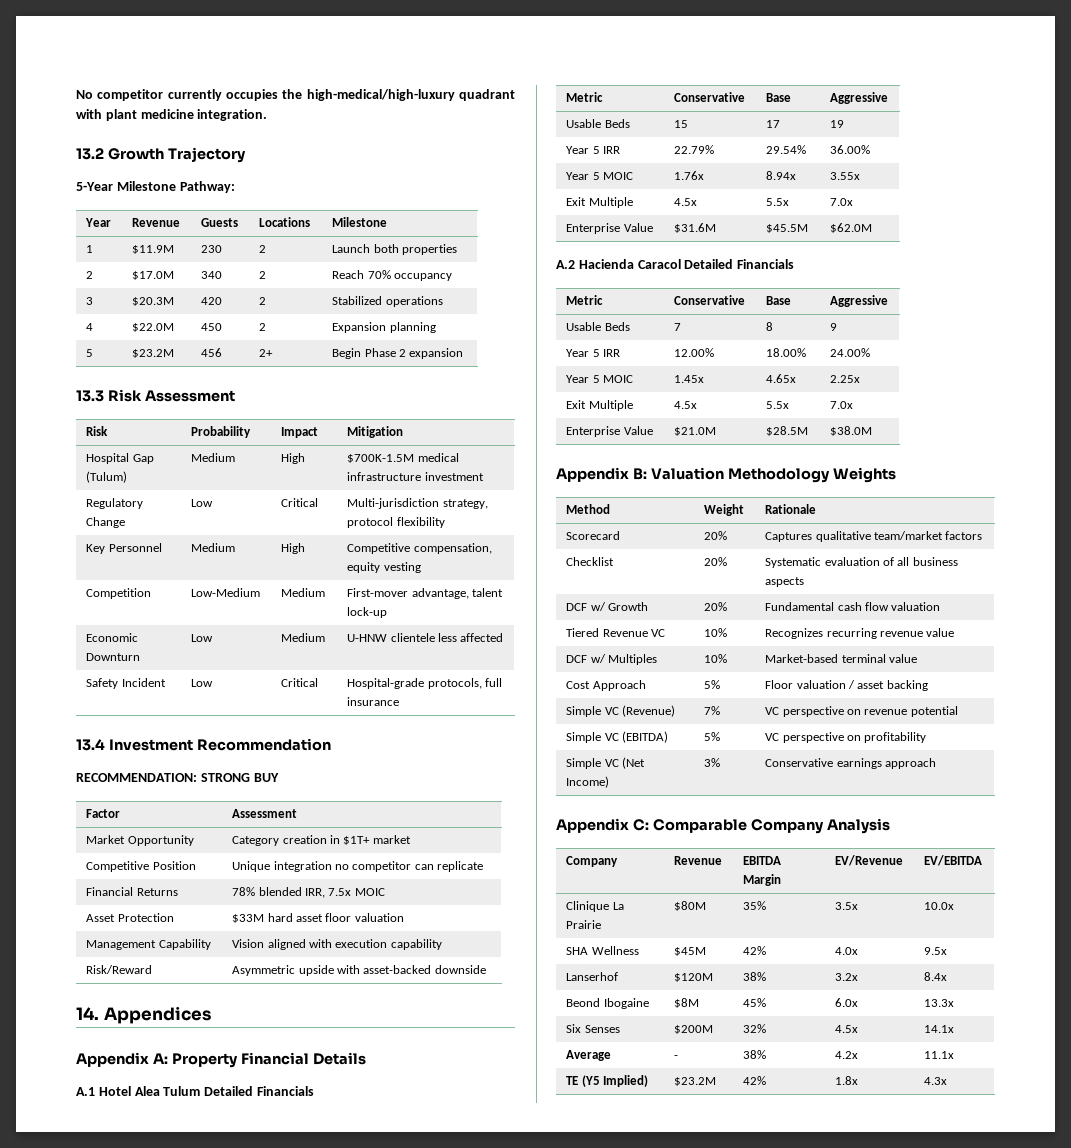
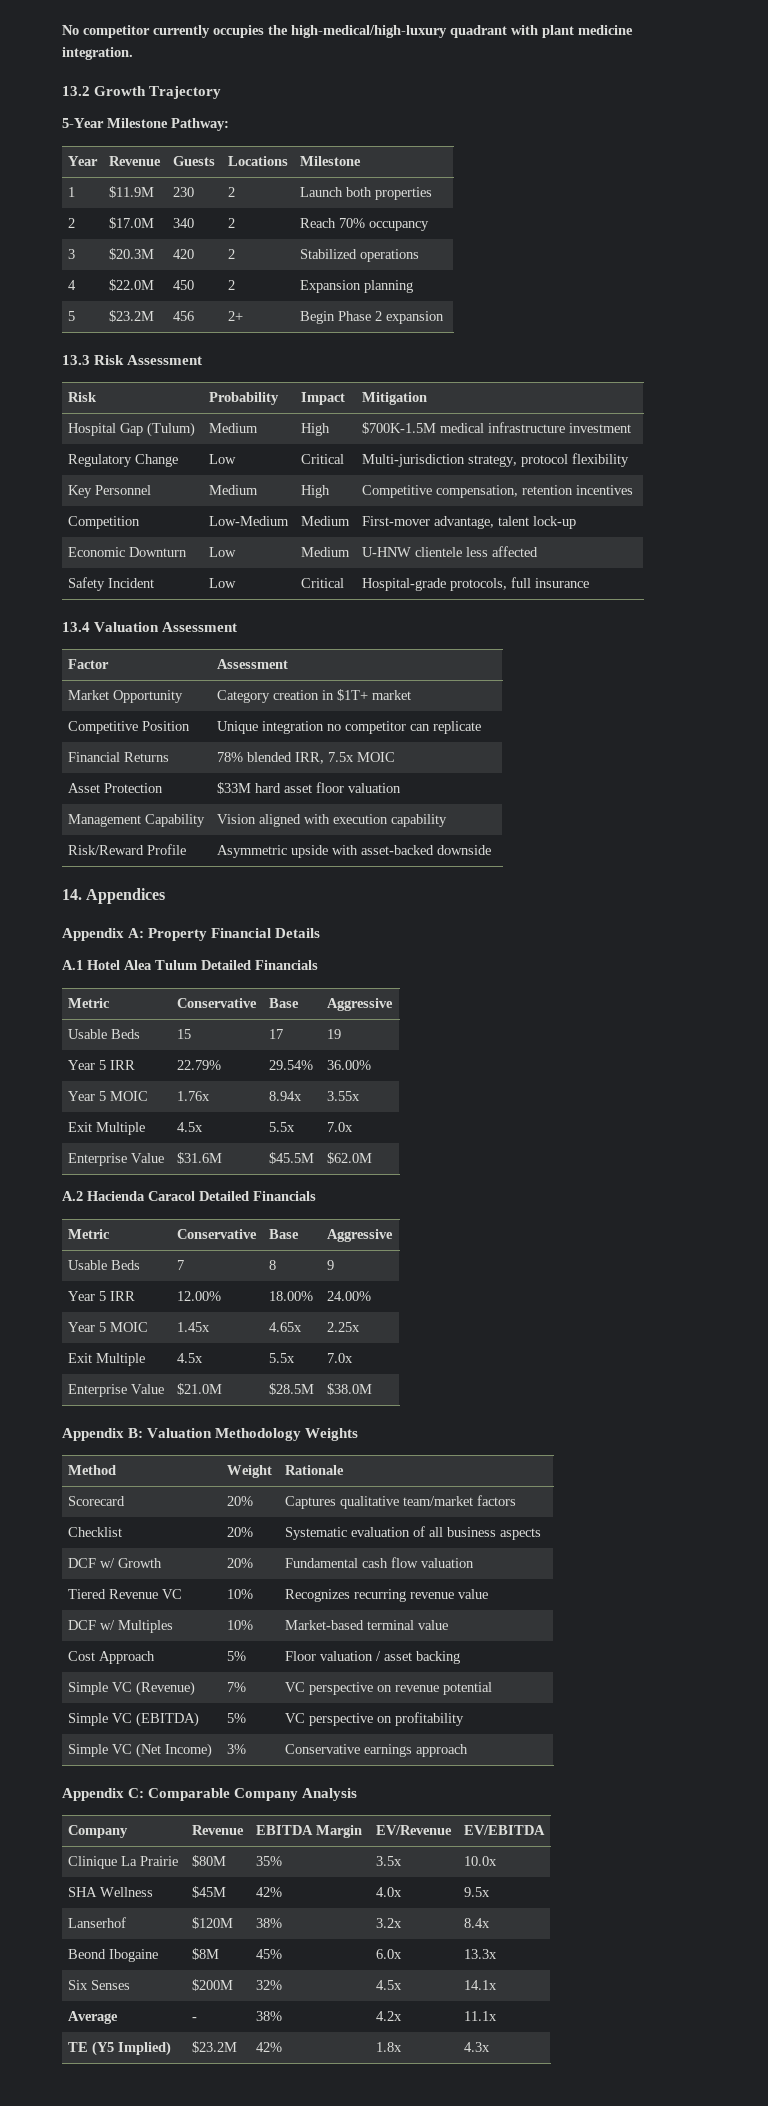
- Key Personnel | Medium | High | Competitive compensation, equity vesting
+ Key Personnel | Medium | High | Competitive compensation, retention incentives
- 13.4 Investment Recommendation
- RECOMMENDATION: STRONG BUY
+ 13.4 Valuation Assessment
- Risk/Reward | Asymmetric upside with asset-backed downside
+ Risk/Reward Profile | Asymmetric upside with asset-backed downside

